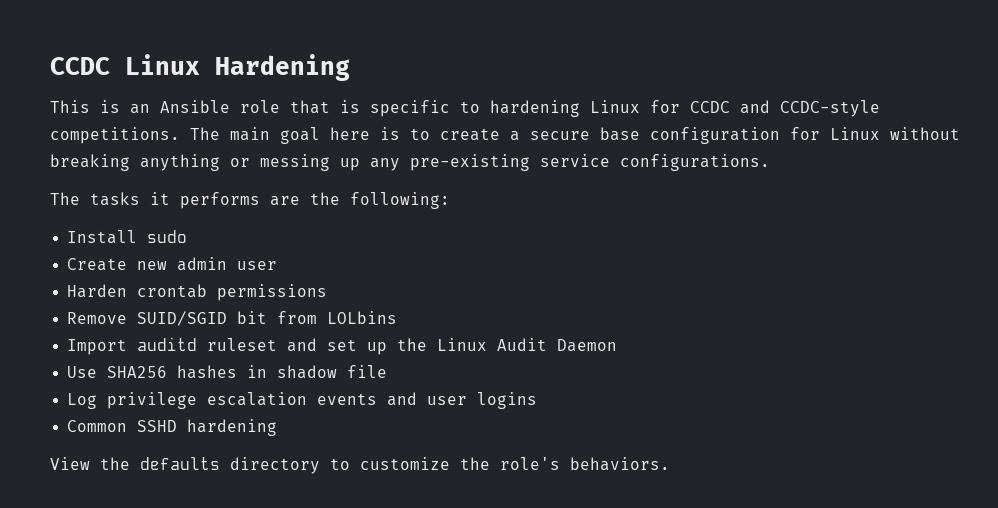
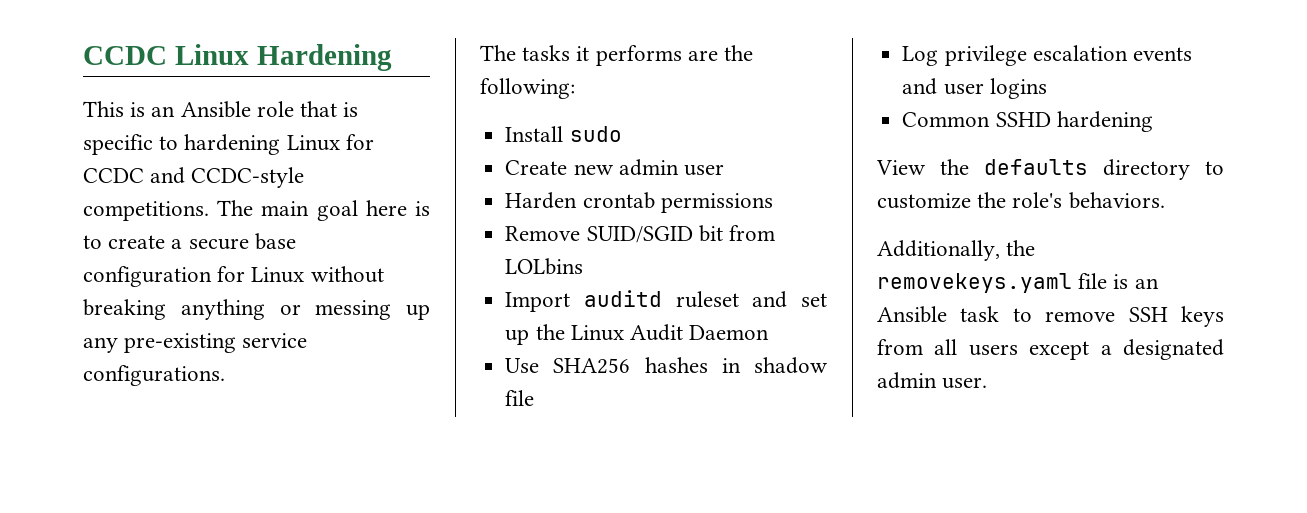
+ Additionally, the removekeys.yaml file is an Ansible task to remove SSH keys from all users except a designated admin user.

